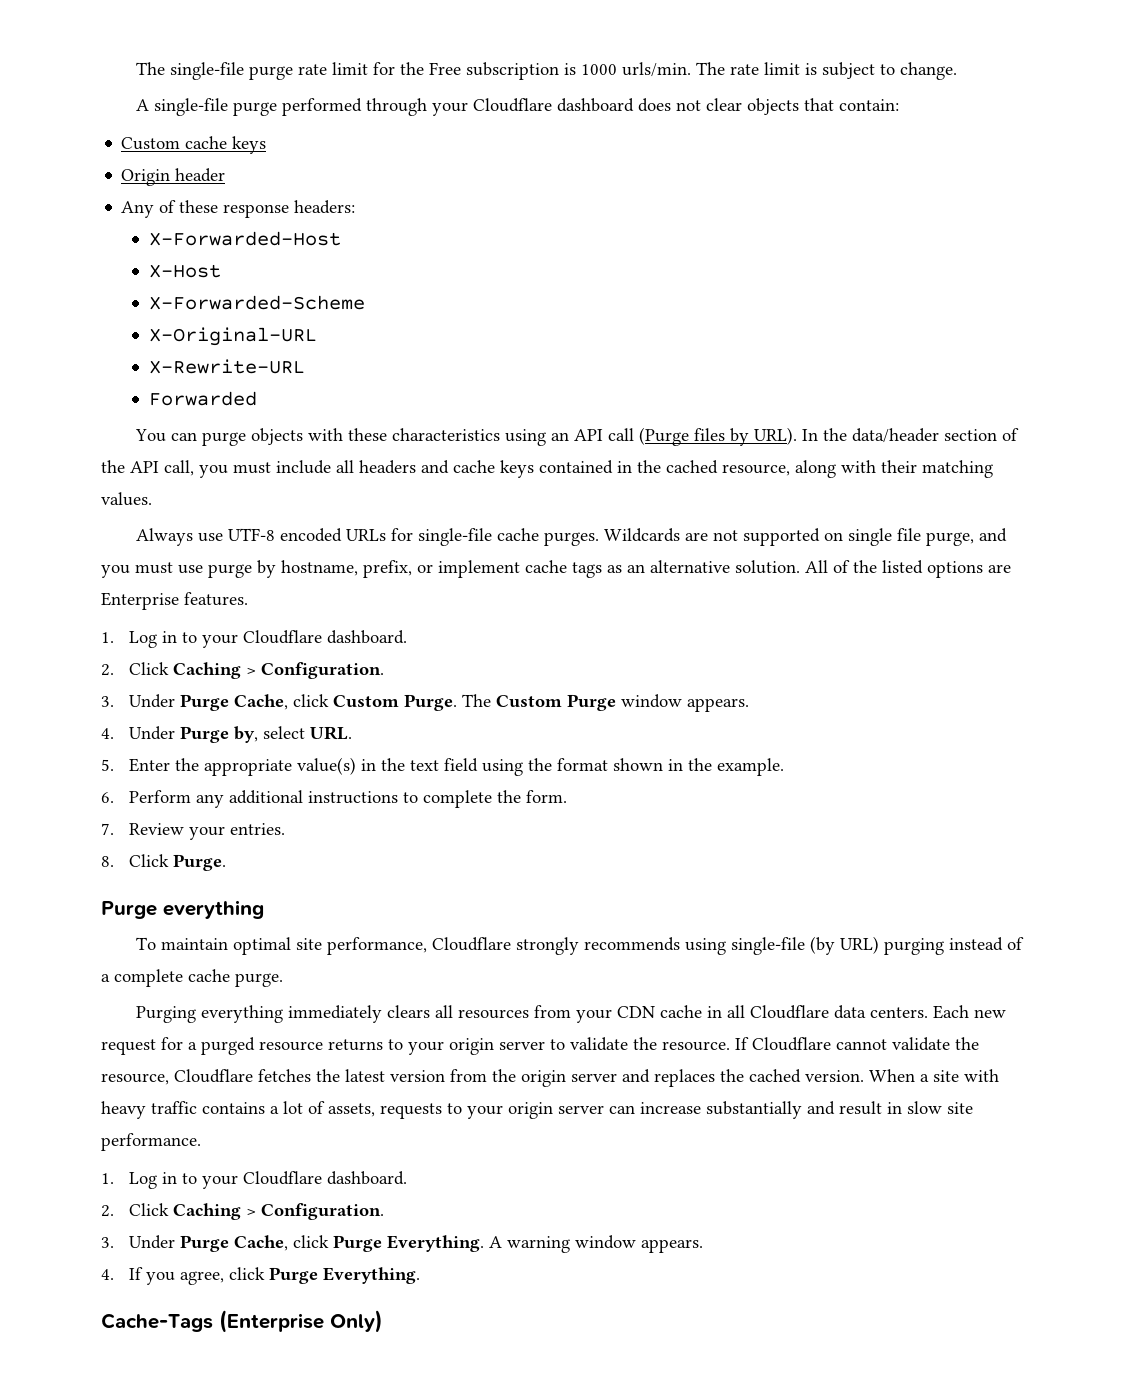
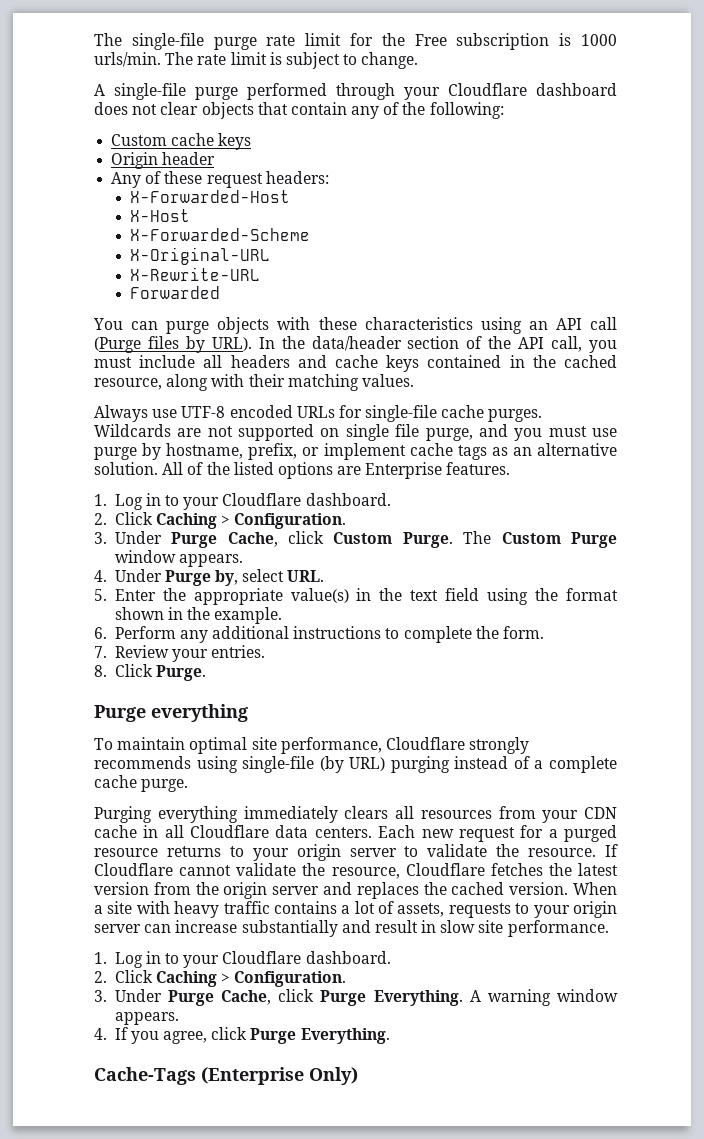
- A single-file purge performed through your Cloudflare dashboard does not clear objects that contain:
+ A single-file purge performed through your Cloudflare dashboard does not clear objects that contain any of the following:
- Any of these response headers:
+ Any of these request headers:

